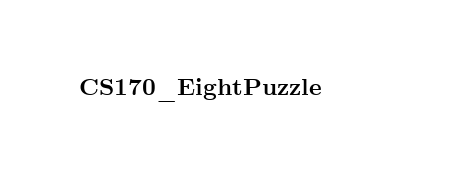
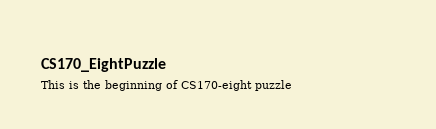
+ This is the beginning of CS170-eight puzzle

